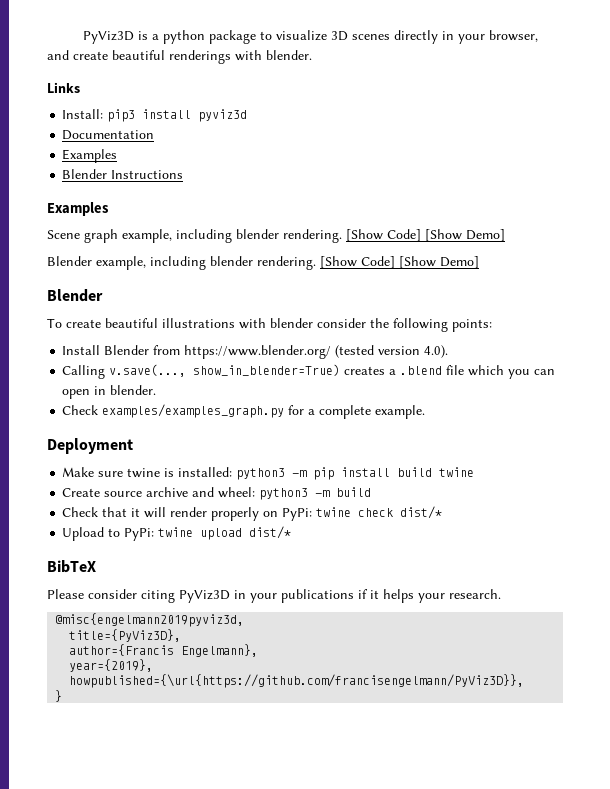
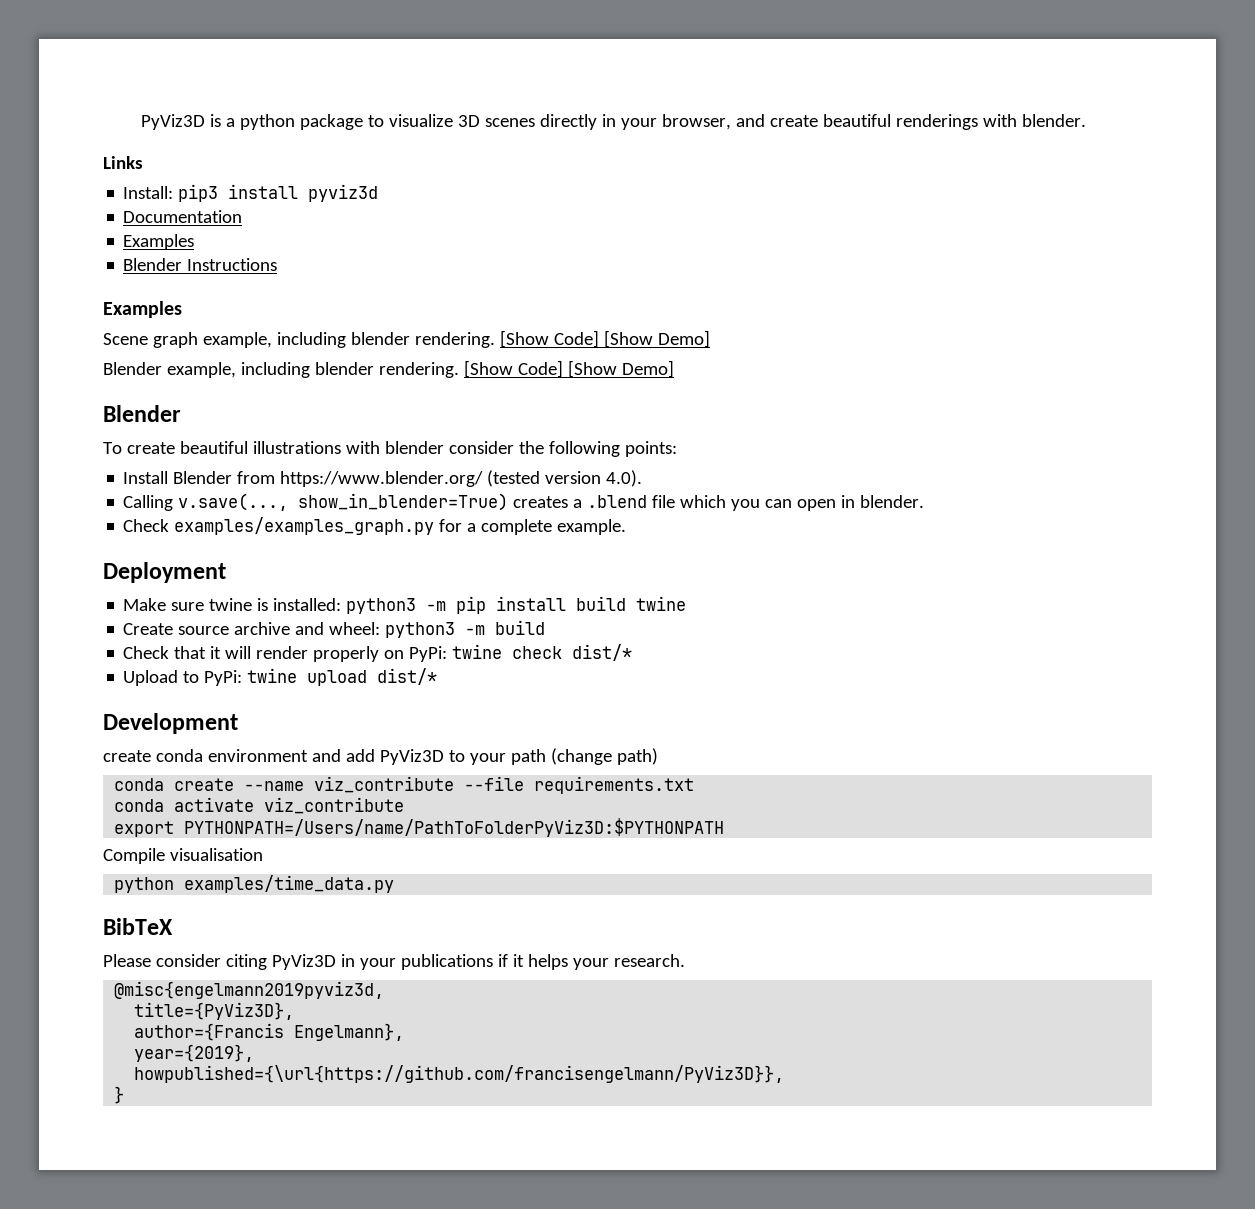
+ Development
+ create conda environment and add PyViz3D to your path (change path)
+ conda create --name viz_contribute --file requirements.txt
+ conda activate viz_contribute
+ export PYTHONPATH=/Users/name/PathToFolderPyViz3D:$PYTHONPATH
+ Compile visualisation
+ python examples/time_data.py

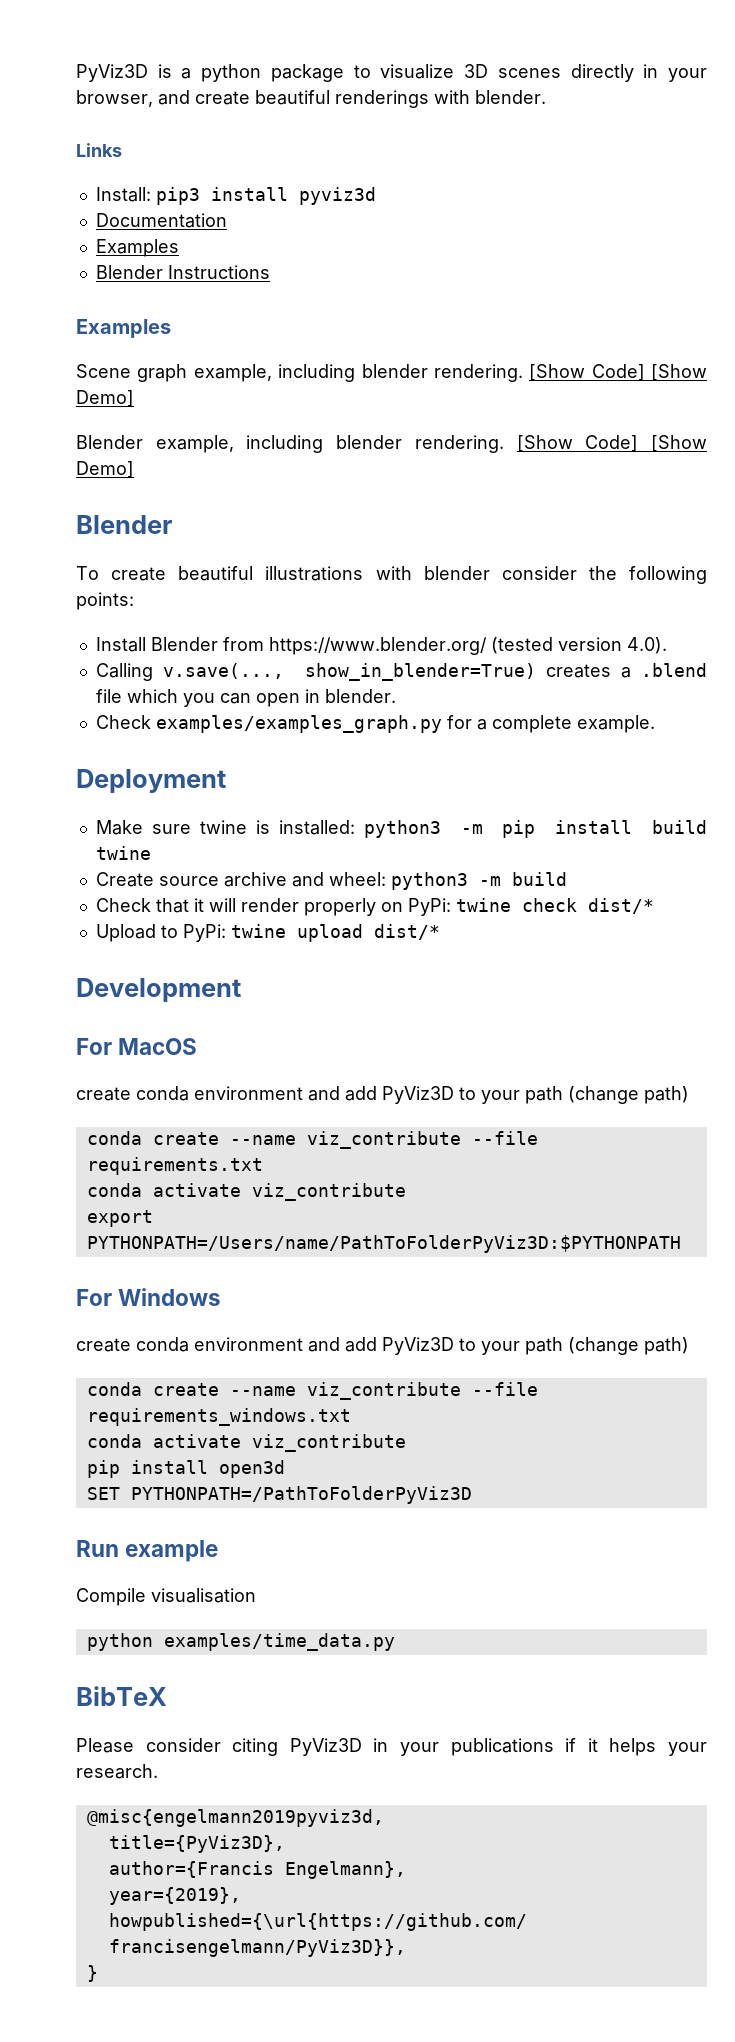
+ For MacOS
+ For Windows
+ create conda environment and add PyViz3D to your path (change path)
+ conda create --name viz_contribute --file requirements_windows.txt
+ conda activate viz_contribute
+ pip install open3d
+ SET PYTHONPATH=/PathToFolderPyViz3D
+ Run example

